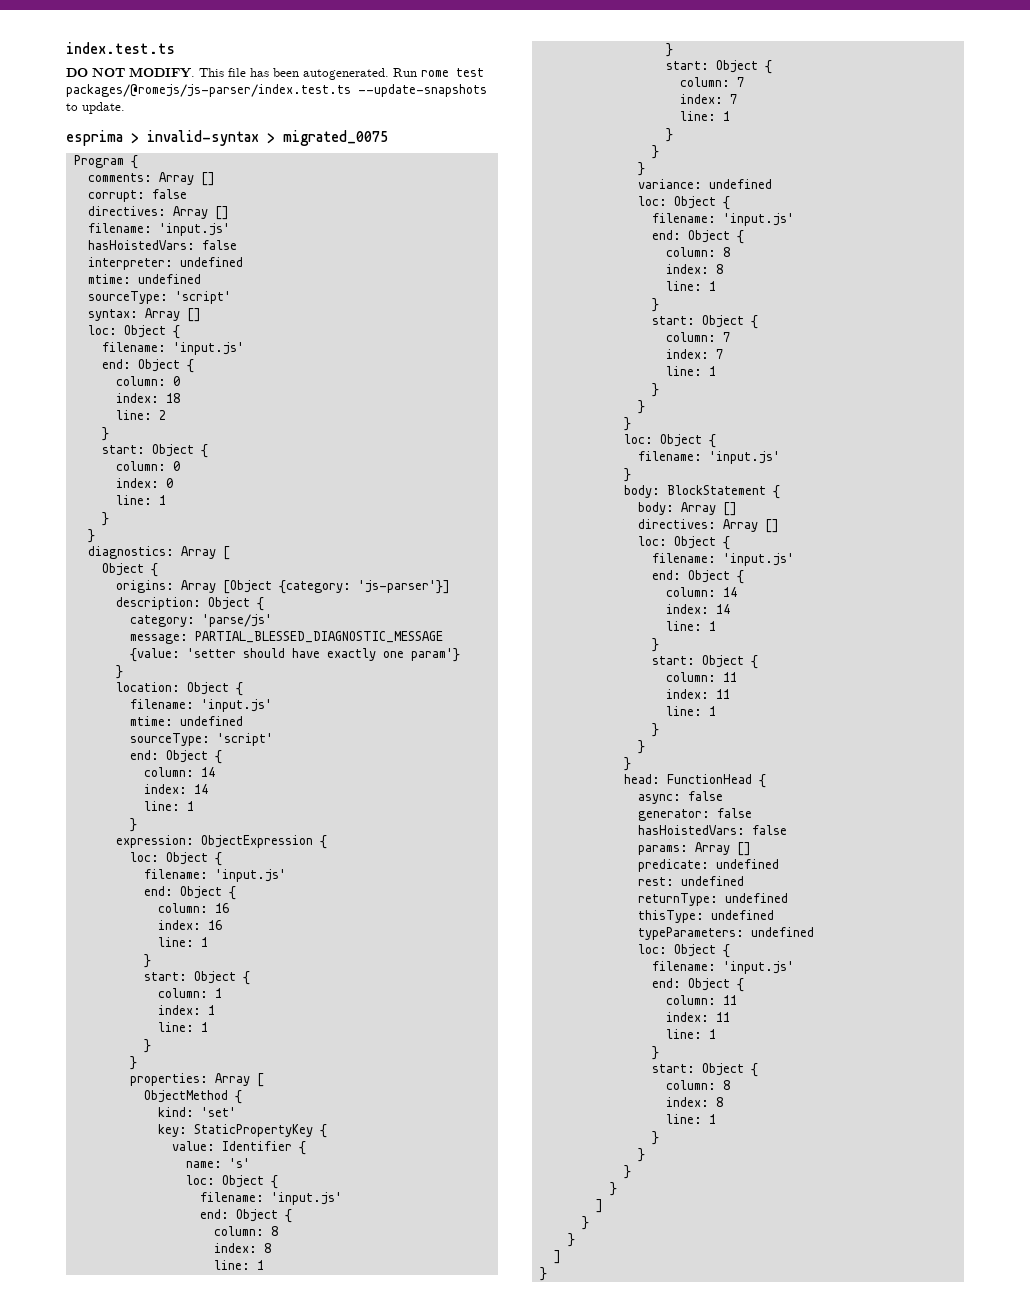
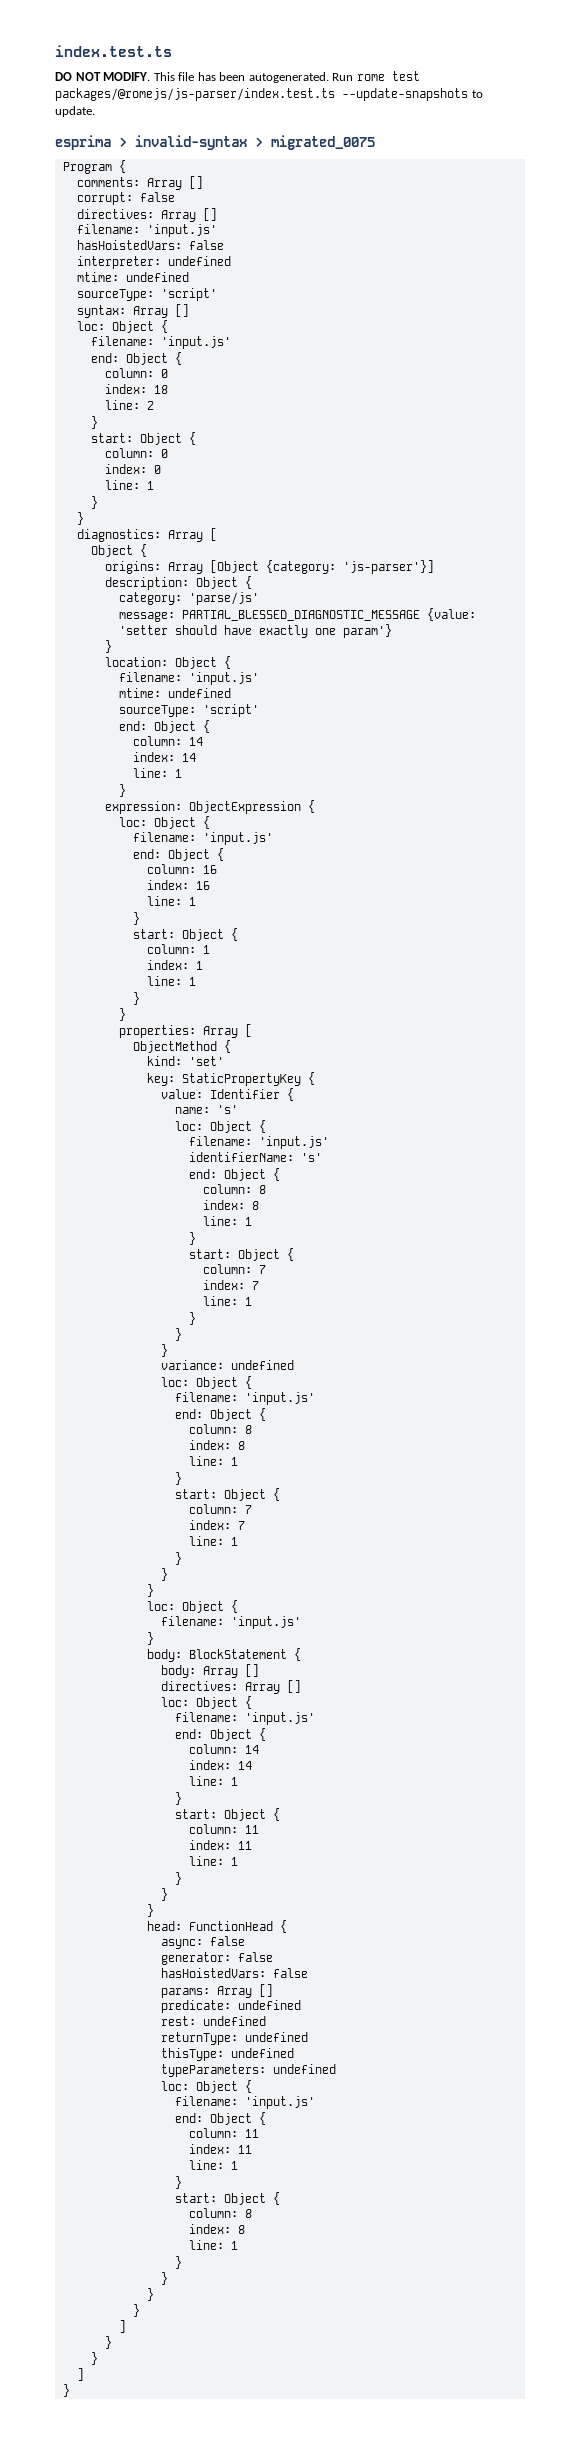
+ identifierName: 's'

